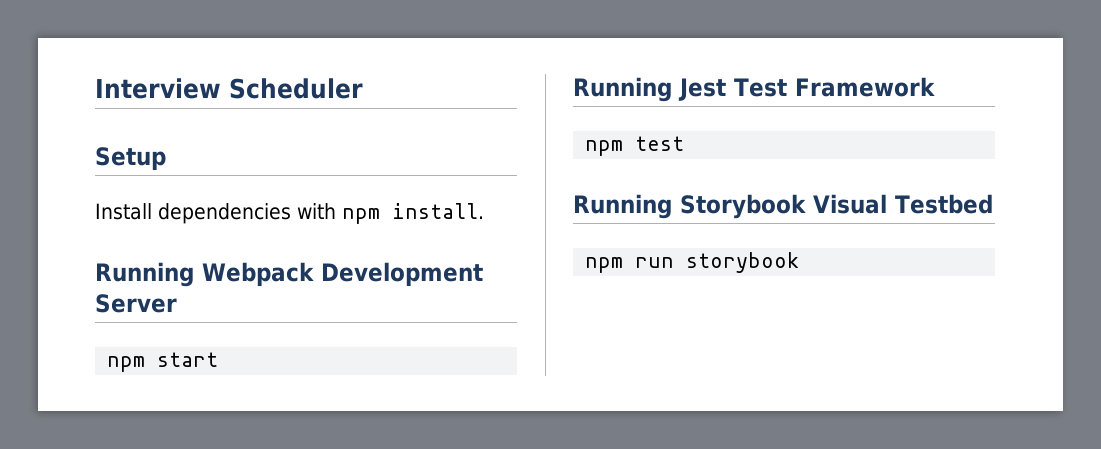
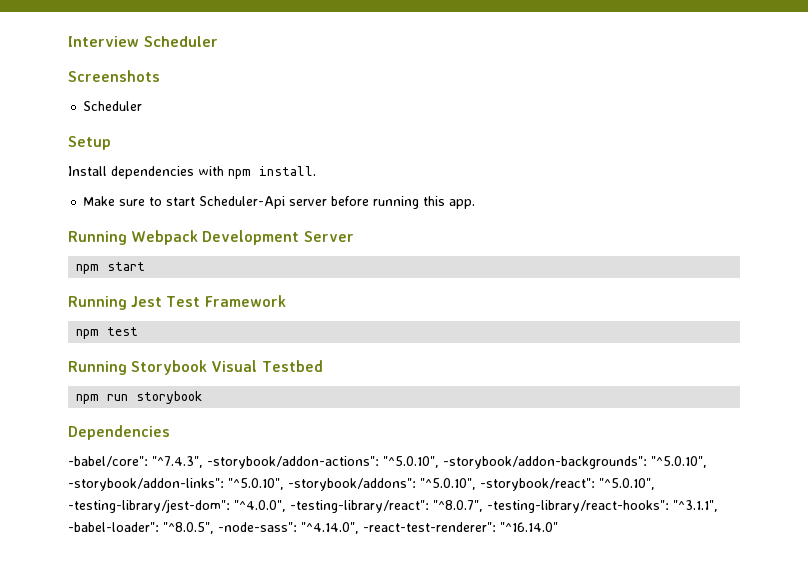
+ Screenshots
+ Scheduler
+ Make sure to start Scheduler-Api server before running this app.
+ Dependencies
+ -babel/core": "^7.4.3", -storybook/addon-actions": "^5.0.10", -storybook/addon-backgrounds": "^5.0.10", -storybook/addon-links": "^5.0.10", -storybook/addons": "^5.0.10", -storybook/react": "^5.0.10", -testing-library/jest-dom": "^4.0.0", -testing-library/react": "^8.0.7", -testing-library/react-hooks": "^3.1.1", -babel-loader": "^8.0.5", -node-sass": "^4.14.0", -react-test-renderer": "^16.14.0"

